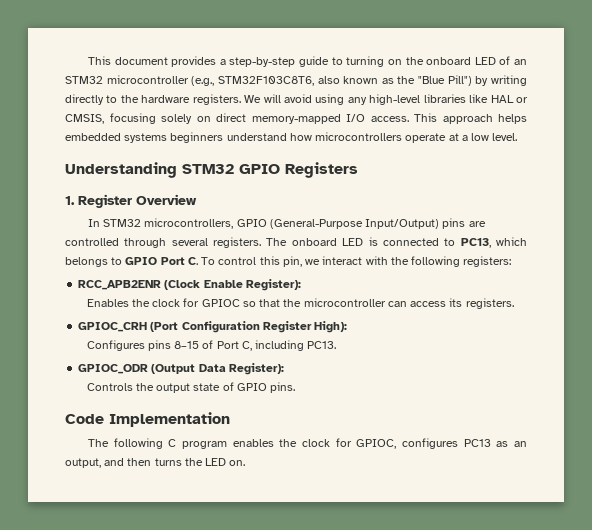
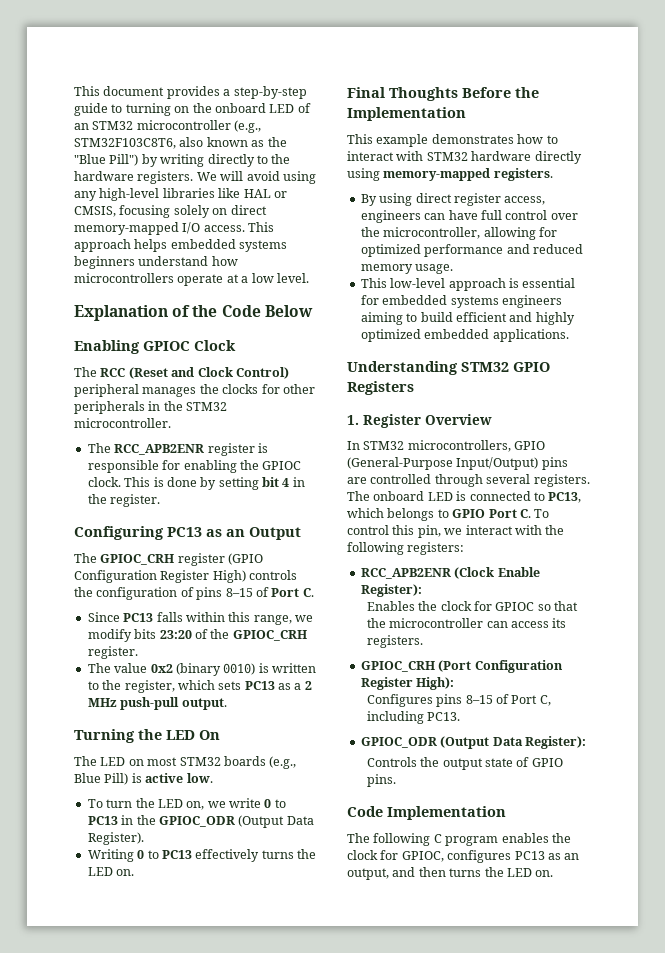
+ Explanation of the Code Below
+ Enabling GPIOC Clock
+ The RCC (Reset and Clock Control) peripheral manages the clocks for other peripherals in the STM32 microcontroller.
+ The RCC_APB2ENR register is responsible for enabling the GPIOC clock. This is done by setting bit 4 in the register.
+ Configuring PC13 as an Output
+ The GPIOC_CRH register (GPIO Configuration Register High) controls the configuration of pins 8–15 of Port C.
+ Since PC13 falls within this range, we modify bits 23:20 of the GPIOC_CRH register.
+ The value 0x2 (binary 0010) is written to the register, which sets PC13 as a 2 MHz push-pull output.
+ Turning the LED On
+ The LED on most STM32 boards (e.g., Blue Pill) is active low.
+ To turn the LED on, we write 0 to PC13 in the GPIOC_ODR (Output Data Register).
+ Writing 0 to PC13 effectively turns the LED on.
+ Final Thoughts Before the Implementation
+ This example demonstrates how to interact with STM32 hardware directly using memory-mapped registers.
+ By using direct register access, engineers can have full control over the microcontroller, allowing for optimized performance and reduced memory usage.
+ This low-level approach is essential for embedded systems engineers aiming to build efficient and highly optimized embedded applications.

